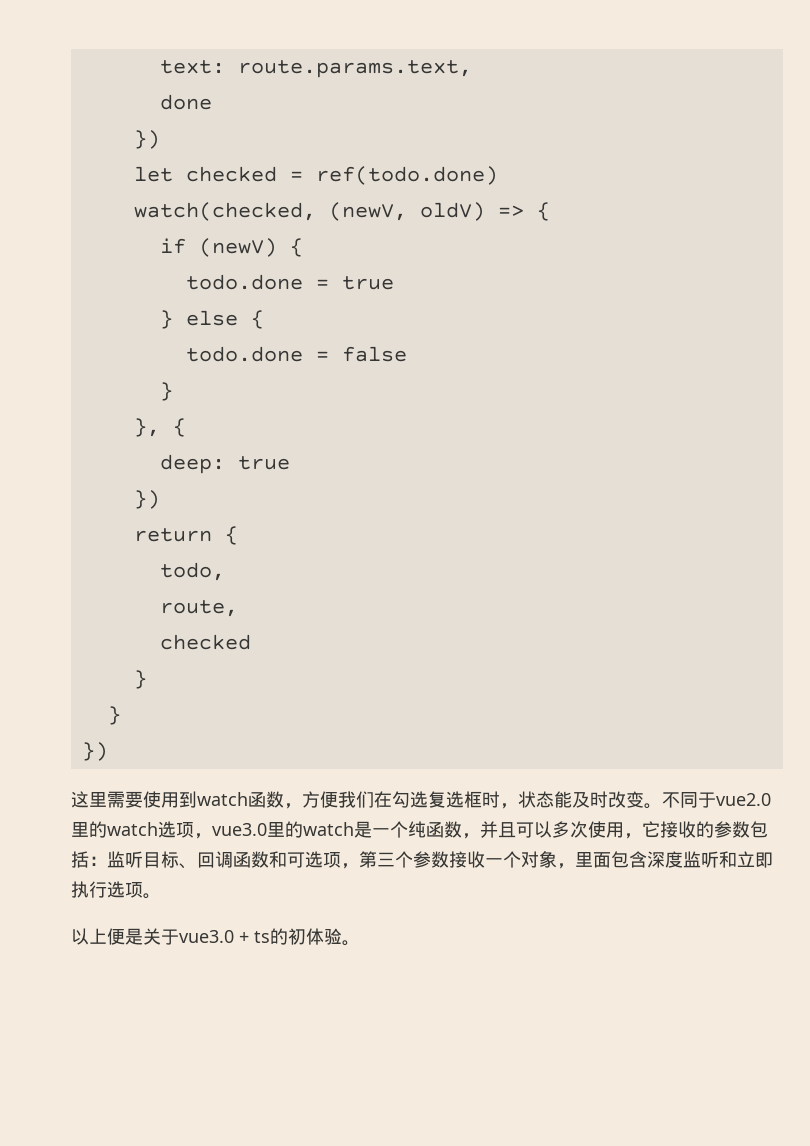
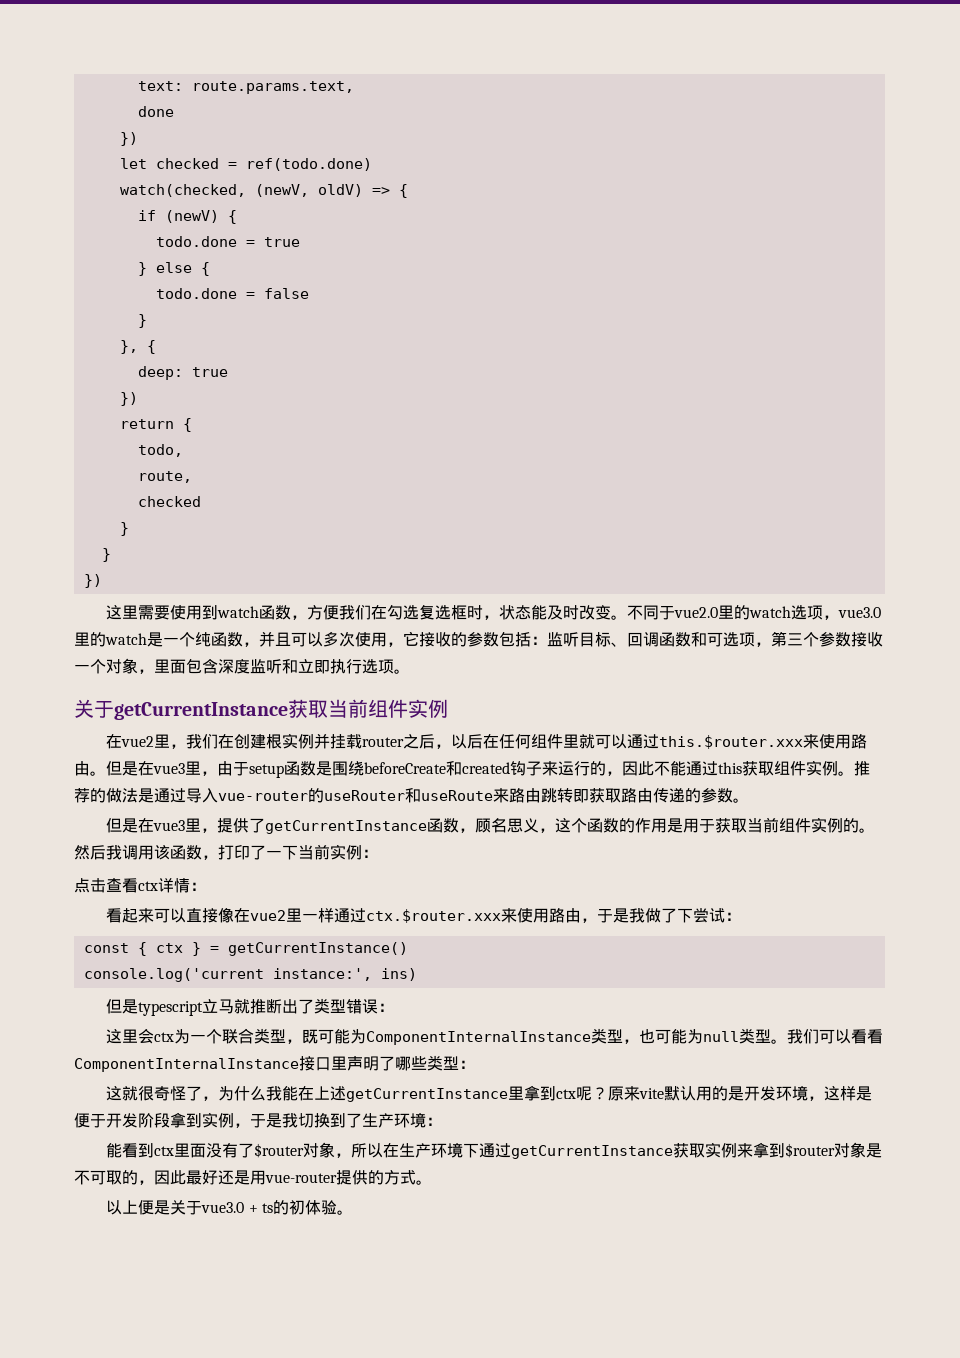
+ 关于getCurrentInstance获取当前组件实例
+ 在vue2里，我们在创建根实例并挂载router之后，以后在任何组件里就可以通过this.$router.xxx来使用路由。但是在vue3里，由于setup函数是围绕beforeCreate和created钩子来运行的，因此不能通过this获取组件实例。推荐的做法是通过导入vue-router的useRouter和useRoute来路由跳转即获取路由传递的参数。
+ 但是在vue3里，提供了getCurrentInstance函数，顾名思义，这个函数的作用是用于获取当前组件实例的。然后我调用该函数，打印了一下当前实例：
+ 点击查看ctx详情：
+ 看起来可以直接像在vue2里一样通过ctx.$router.xxx来使用路由，于是我做了下尝试：
+ const { ctx } = getCurrentInstance()
+ console.log('current instance:', ins)
+ 但是typescript立马就推断出了类型错误：
+ 这里会ctx为一个联合类型，既可能为ComponentInternalInstance类型，也可能为null类型。我们可以看看ComponentInternalInstance接口里声明了哪些类型：
+ 这就很奇怪了，为什么我能在上述getCurrentInstance里拿到ctx呢？原来vite默认用的是开发环境，这样是便于开发阶段拿到实例，于是我切换到了生产环境：
+ 能看到ctx里面没有了$router对象，所以在生产环境下通过getCurrentInstance获取实例来拿到$router对象是不可取的，因此最好还是用vue-router提供的方式。

